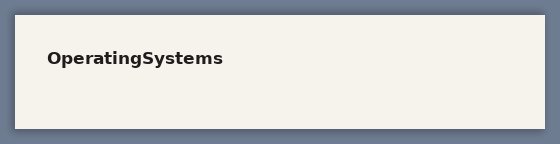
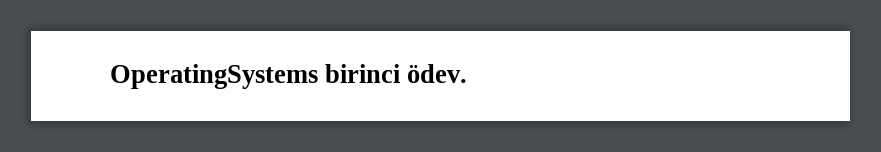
- OperatingSystems
+ OperatingSystems birinci ödev.

